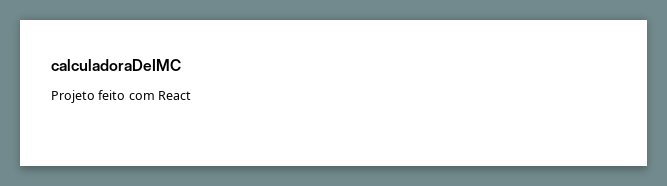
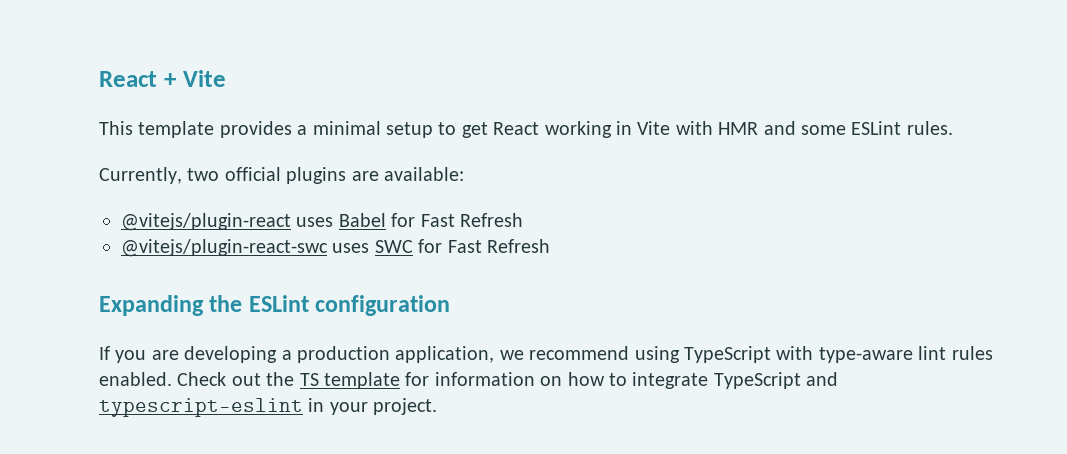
- calculadoraDeIMC
- Projeto feito com React
+ React + Vite
+ This template provides a minimal setup to get React working in Vite with HMR and some ESLint rules.
+ Currently, two official plugins are available:
+ @vitejs/plugin-react uses Babel for Fast Refresh
+ @vitejs/plugin-react-swc uses SWC for Fast Refresh
+ Expanding the ESLint configuration
+ If you are developing a production application, we recommend using TypeScript with type-aware lint rules enabled. Check out the TS template for information on how to integrate TypeScript and typescript-eslint in your project.

